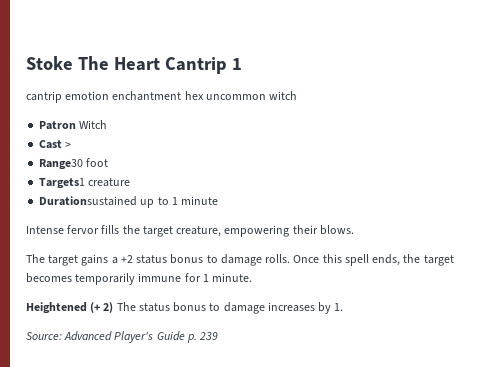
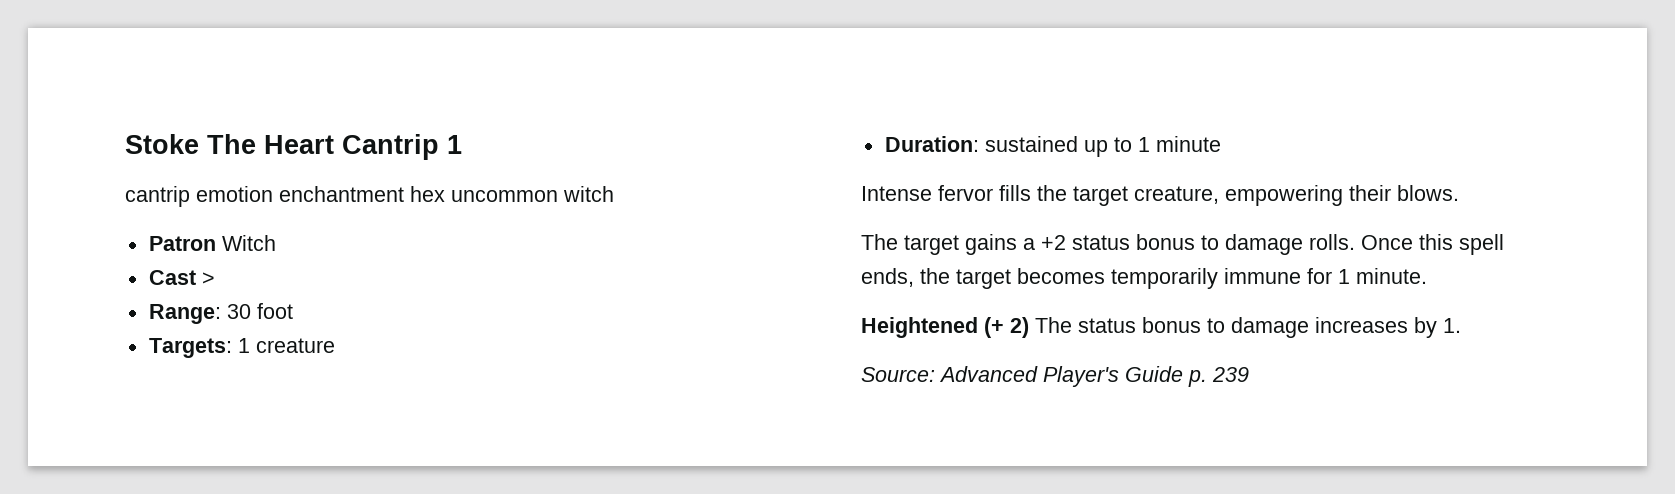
- Range30 foot
+ Range: 30 foot
- Targets1 creature
+ Targets: 1 creature
- Durationsustained up to 1 minute
+ Duration: sustained up to 1 minute

